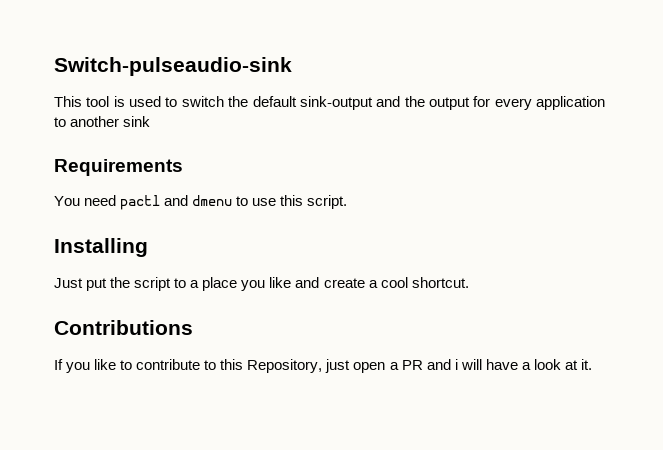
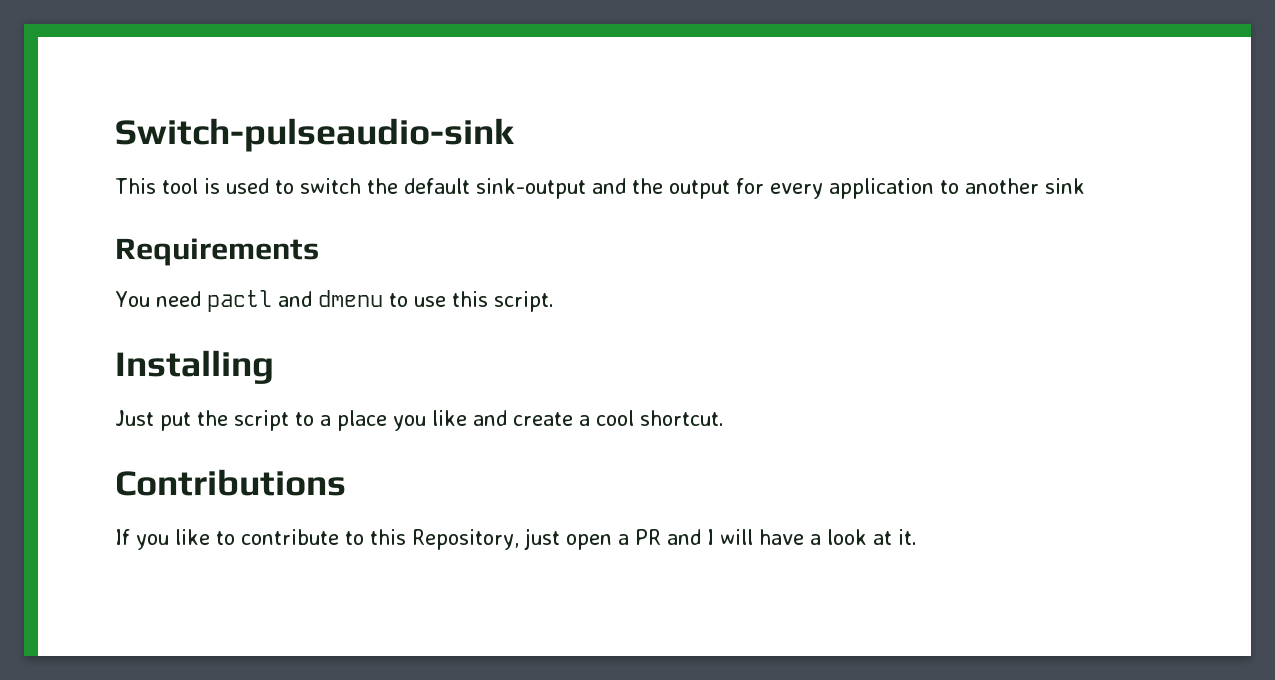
- If you like to contribute to this Repository, just open a PR and i will have a look at it.
+ If you like to contribute to this Repository, just open a PR and I will have a look at it.

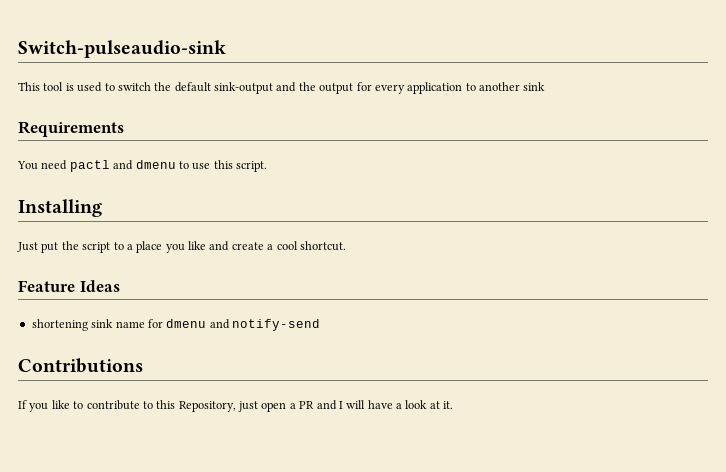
+ Feature Ideas
+ shortening sink name for dmenu and notify-send

